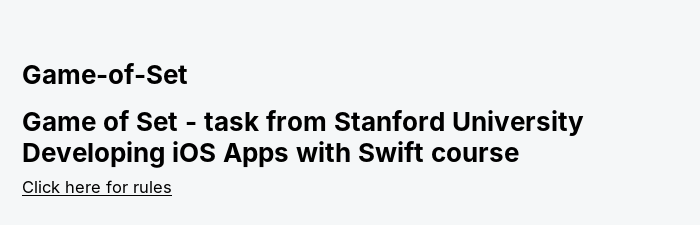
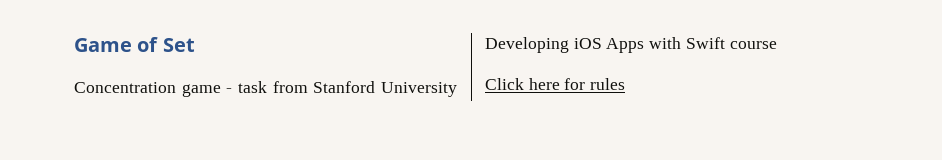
- Game-of-Set
- Game of Set - task from Stanford University Developing iOS Apps with Swift course
+ Game of Set
+ Concentration game - task from Stanford University Developing iOS Apps with Swift course

